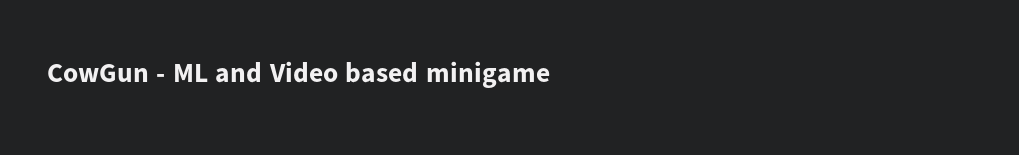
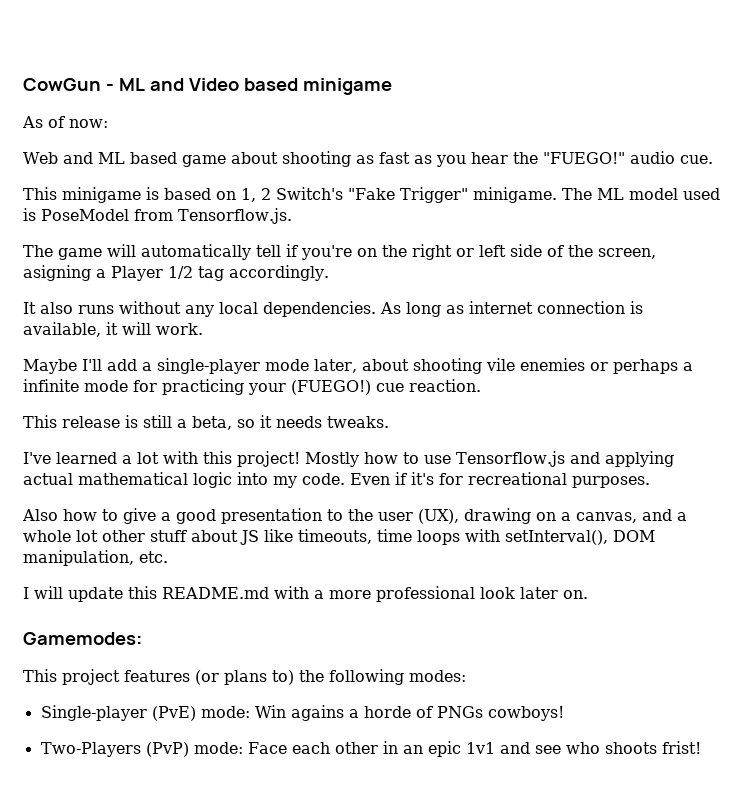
+ As of now:
+ Web and ML based game about shooting as fast as you hear the "FUEGO!" audio cue.
+ This minigame is based on 1, 2 Switch's "Fake Trigger" minigame. The ML model used is PoseModel from Tensorflow.js.
+ The game will automatically tell if you're on the right or left side of the screen, asigning a Player 1/2 tag accordingly.
+ It also runs without any local dependencies. As long as internet connection is available, it will work.
+ Maybe I'll add a single-player mode later, about shooting vile enemies or perhaps a infinite mode for practicing your (FUEGO!) cue reaction.
+ This release is still a beta, so it needs tweaks.
+ I've learned a lot with this project! Mostly how to use Tensorflow.js and applying actual mathematical logic into my code. Even if it's for recreational purposes.
+ Also how to give a good presentation to the user (UX), drawing on a canvas, and a whole lot other stuff about JS like timeouts, time loops with setInterval(), DOM manipulation, etc.
+ I will update this README.md with a more professional look later on.
+ Gamemodes:
+ This project features (or plans to) the following modes:
+ Single-player (PvE) mode: Win agains a horde of PNGs cowboys!
+ Two-Players (PvP) mode: Face each other in an epic 1v1 and see who shoots frist!

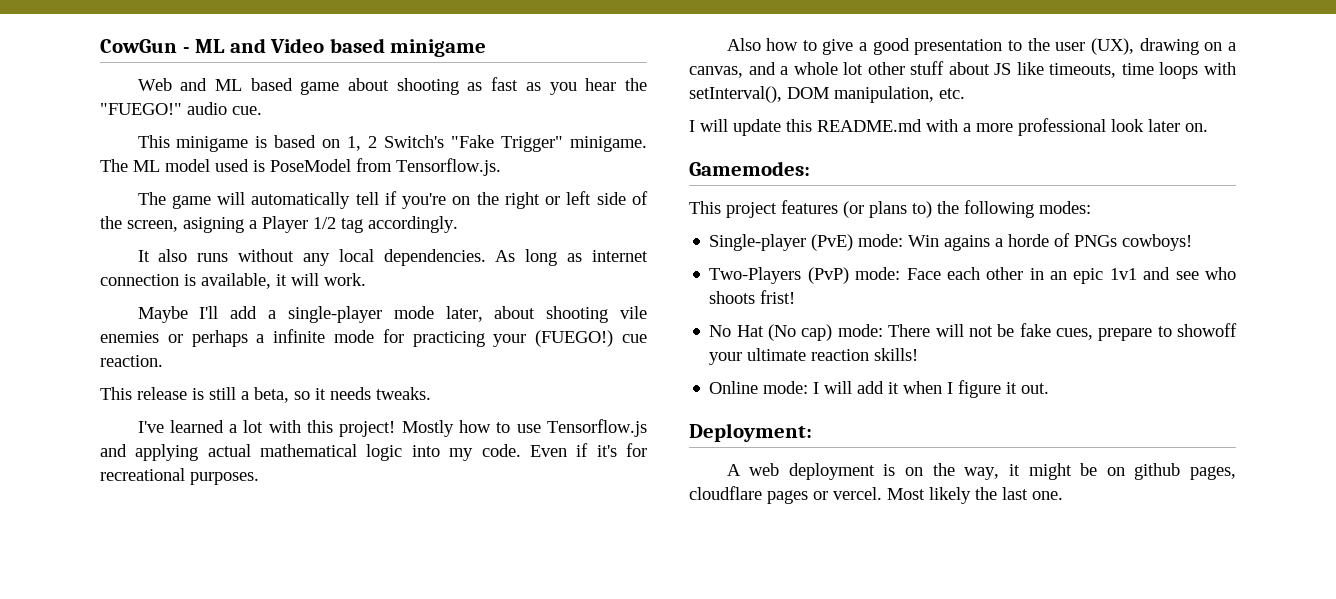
- As of now:
+ No Hat (No cap) mode: There will not be fake cues, prepare to showoff your ultimate reaction skills!
+ Online mode: I will add it when I figure it out.
+ Deployment:
+ A web deployment is on the way, it might be on github pages, cloudflare pages or vercel. Most likely the last one.

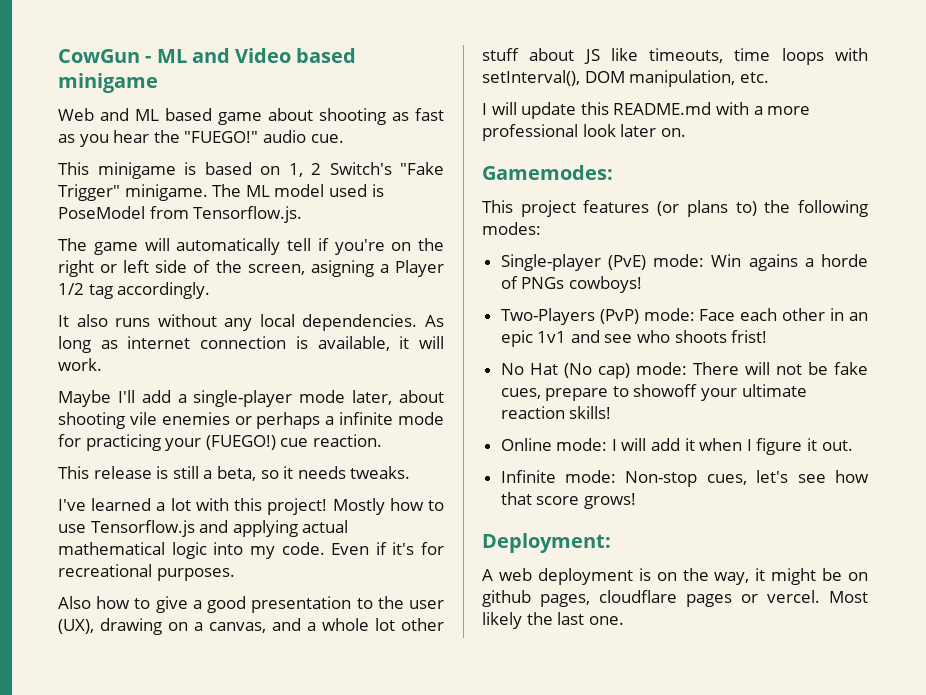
+ Infinite mode: Non-stop cues, let's see how that score grows!

